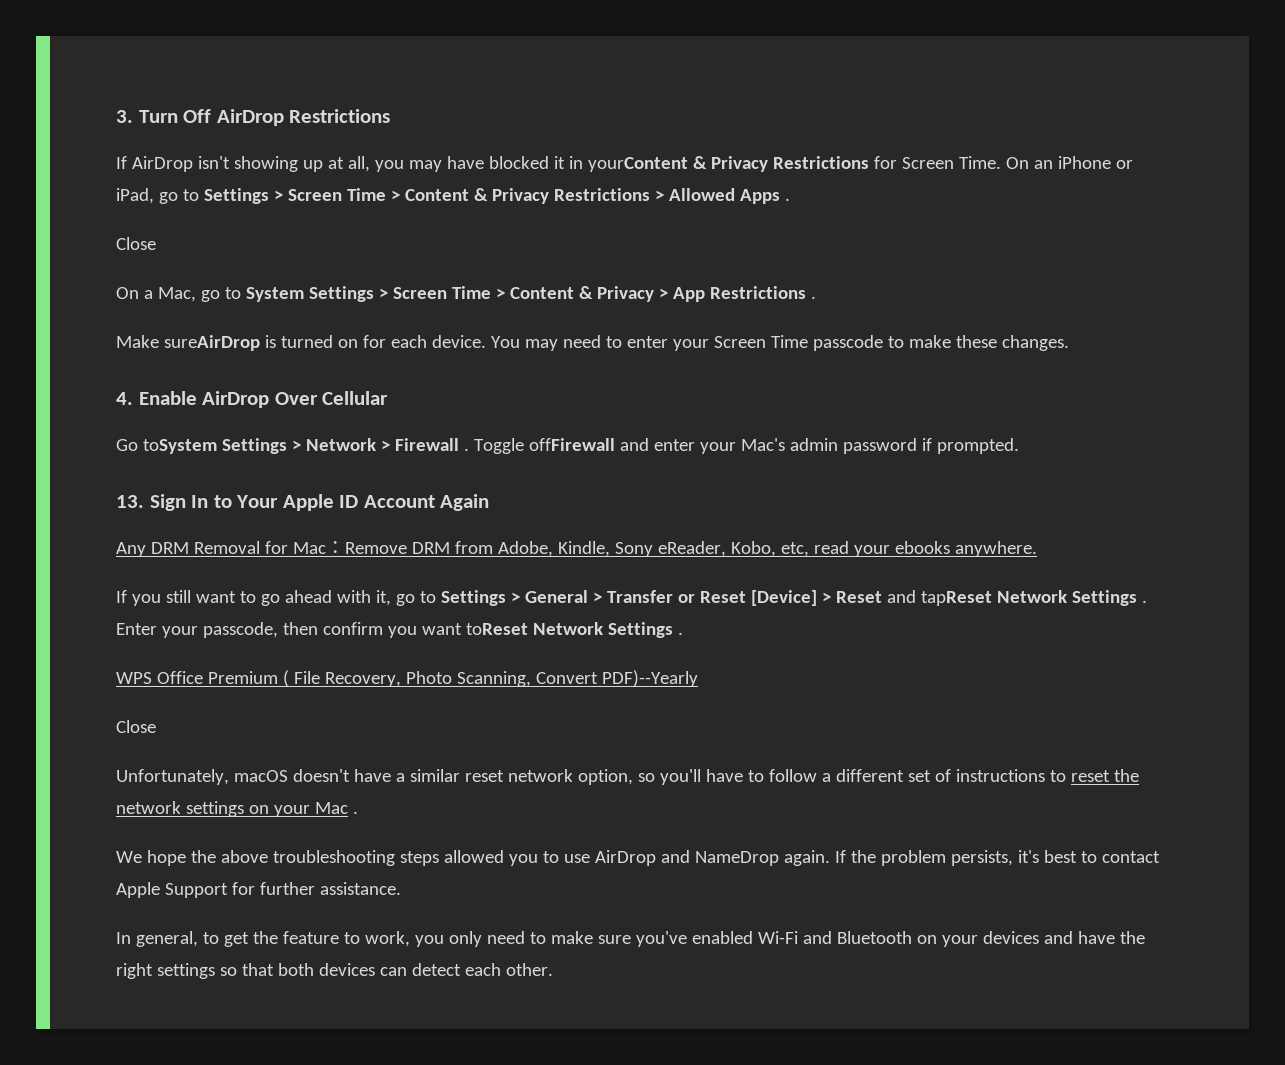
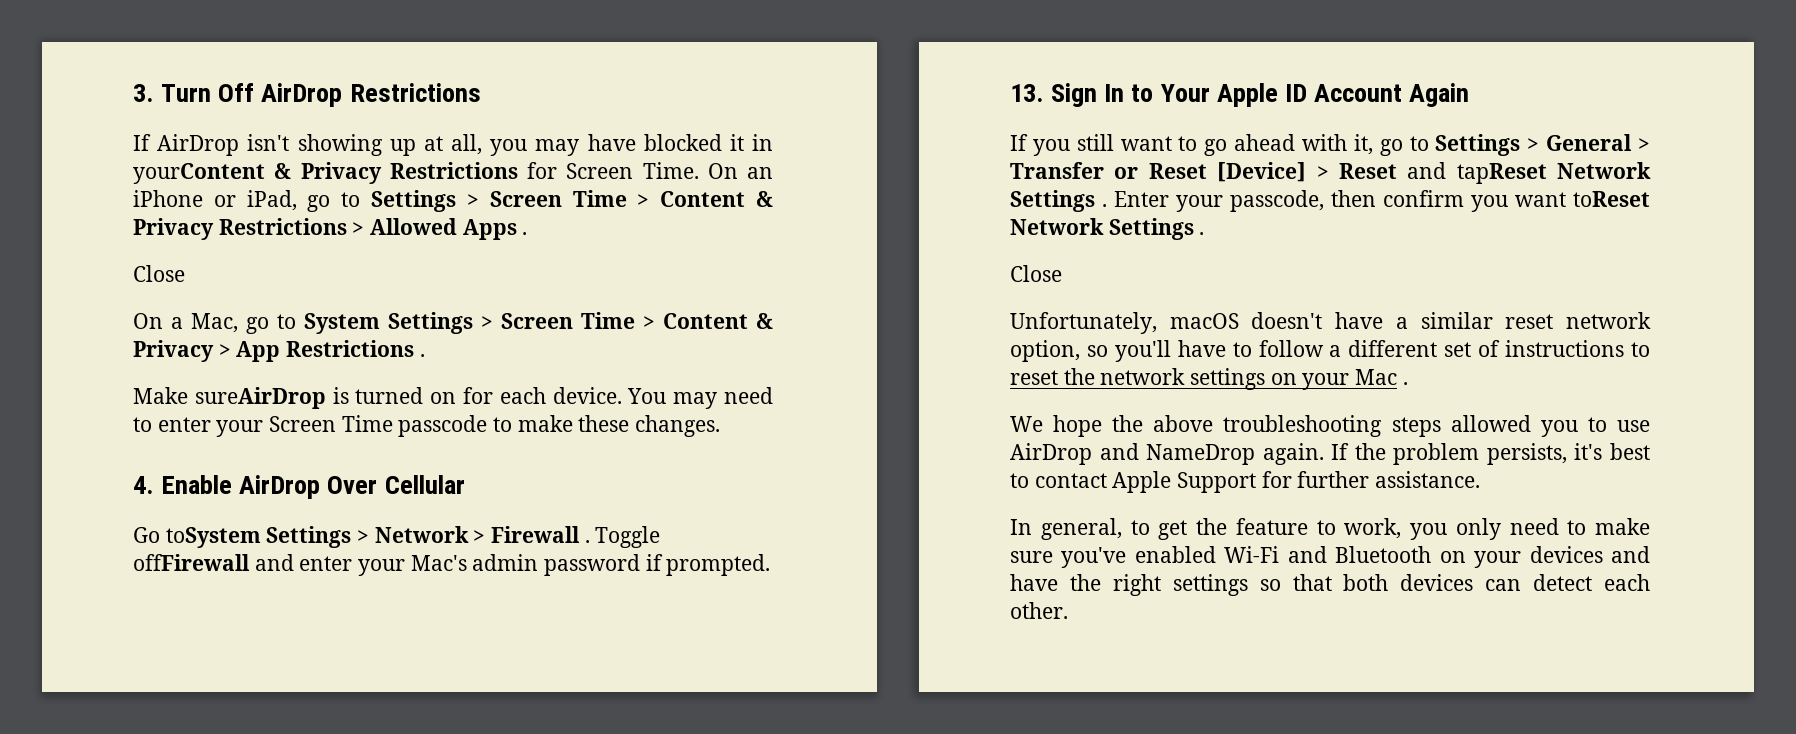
- Any DRM Removal for Mac：Remove DRM from Adobe, Kindle, Sony eReader, Kobo, etc, read your ebooks anywhere.
- WPS Office Premium ( File Recovery, Photo Scanning, Convert PDF)--Yearly

